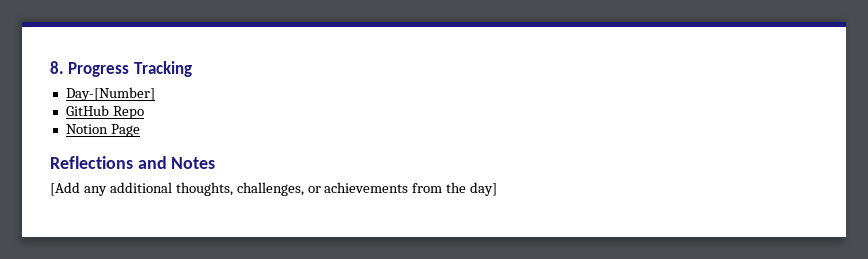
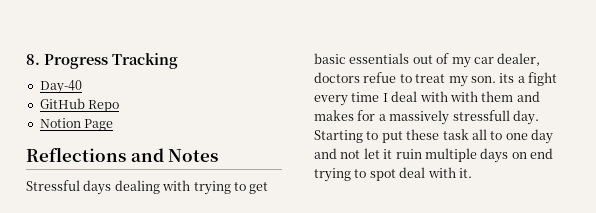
- Day-[Number]
+ Day-40
- [Add any additional thoughts, challenges, or achievements from the day]
+ Stressful days dealing with trying to get basic essentials out of my car dealer, doctors refue to treat my son. its a fight every time I deal with with them and makes for a massively stressfull day. Starting to put these task all to one day and not let it ruin multiple days on end trying to spot deal with it.

